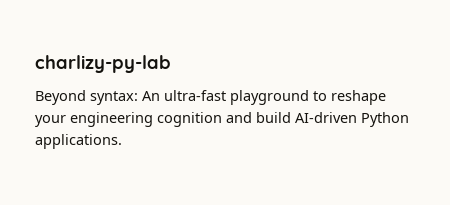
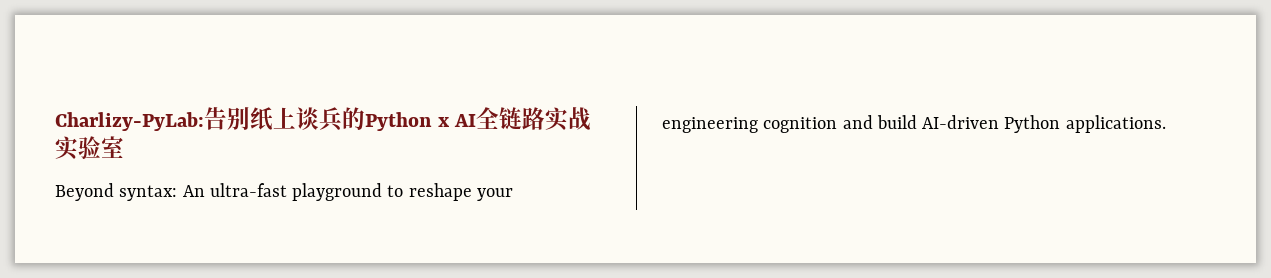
- charlizy-py-lab
+ Charlizy-PyLab:告别纸上谈兵的Python x AI全链路实战实验室

